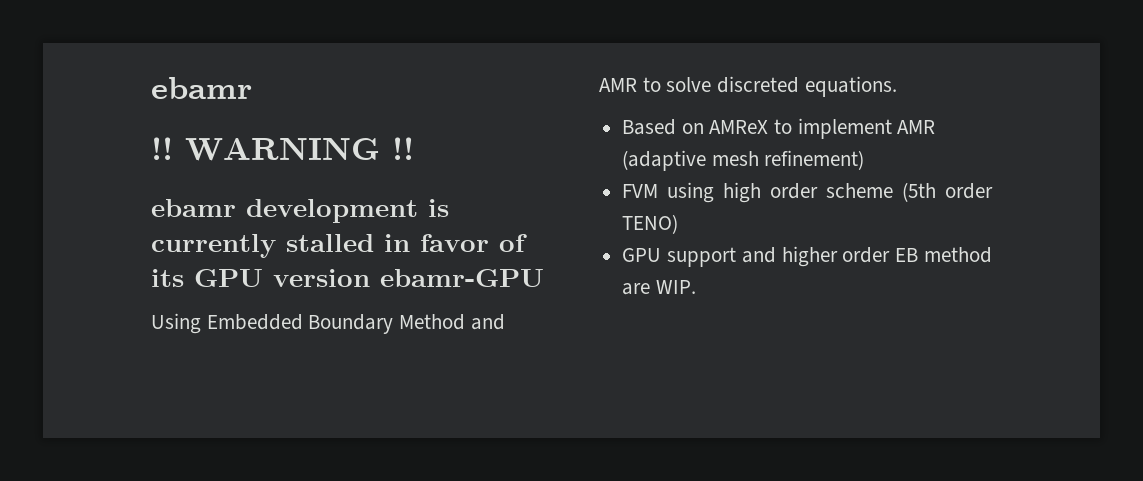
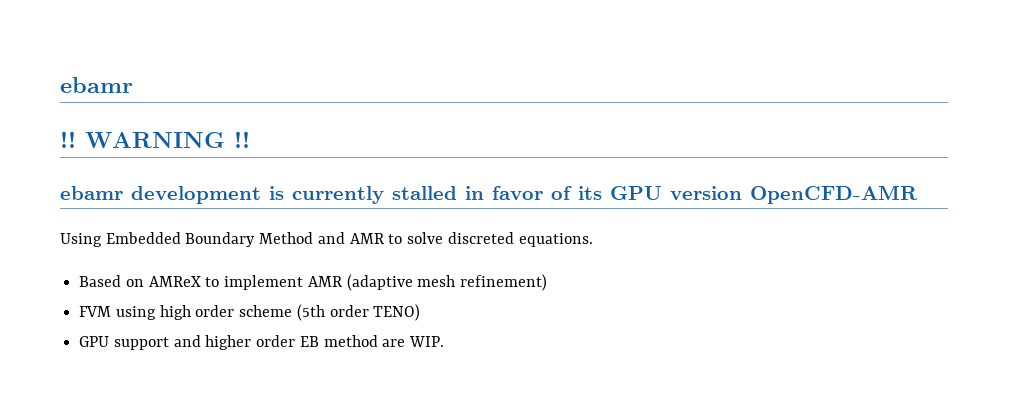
- ebamr development is currently stalled in favor of its GPU version ebamr-GPU
+ ebamr development is currently stalled in favor of its GPU version OpenCFD-AMR

